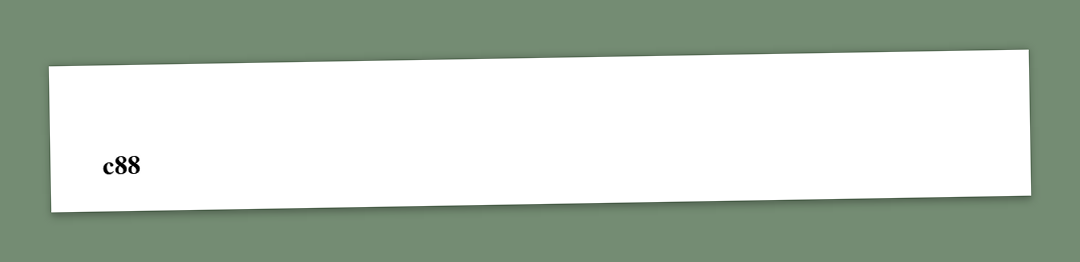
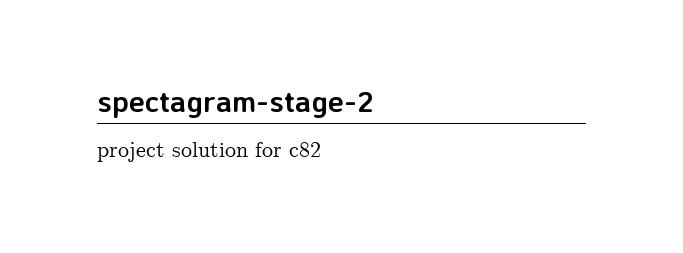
- c88
+ spectagram-stage-2
+ project solution for c82

